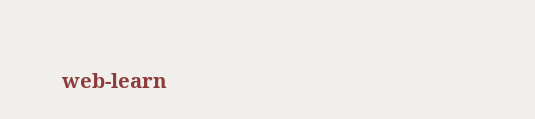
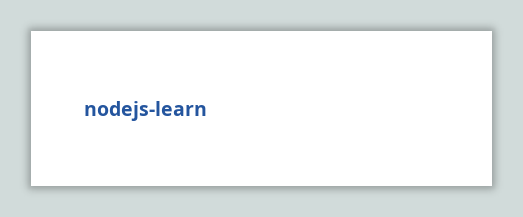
- web-learn
+ nodejs-learn

